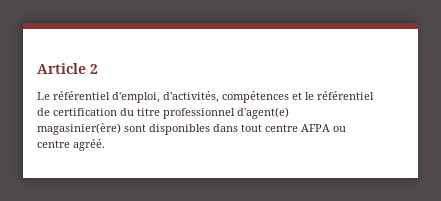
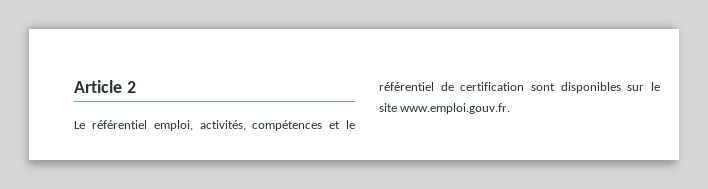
- Le référentiel d'emploi, d'activités, compétences et le référentiel de certification du titre professionnel d'agent(e) magasinier(ère) sont disponibles dans tout centre AFPA ou centre agréé.
+ Le référentiel emploi, activités, compétences et le référentiel de certification sont disponibles sur le site www.emploi.gouv.fr.

